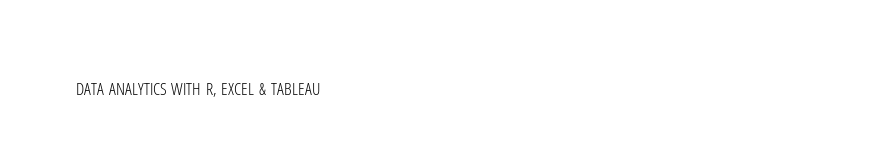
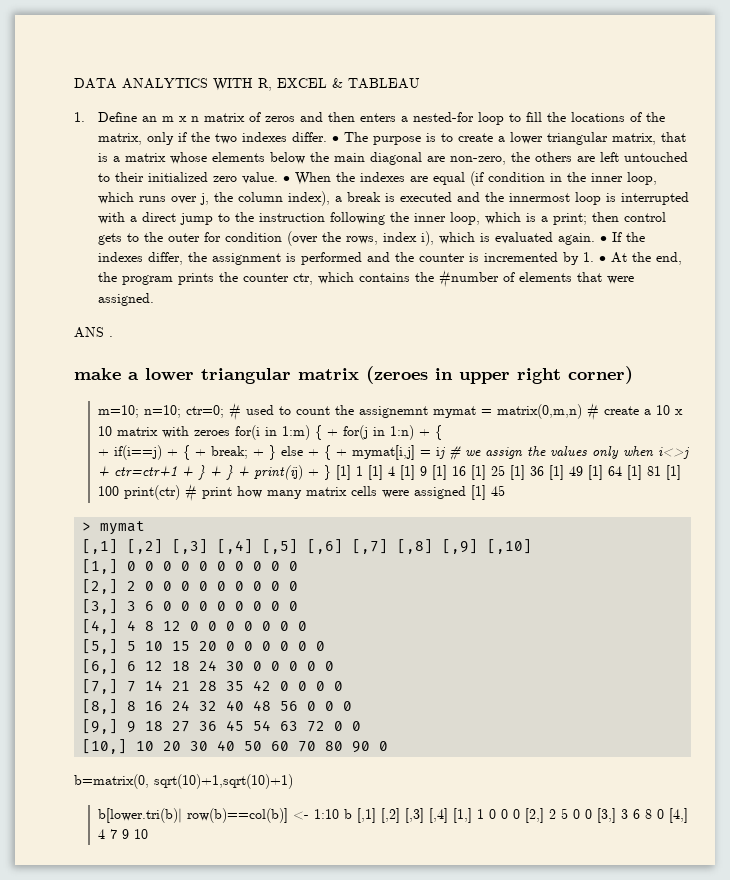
+ 1. Define an m x n matrix of zeros and then enters a nested-for loop to fill the locations of the matrix, only if the two indexes differ. • The purpose is to create a lower triangular matrix, that is a matrix whose elements below the main diagonal are non-zero, the others are left untouched to their initialized zero value. • When the indexes are equal (if condition in the inner loop, which runs over j, the column index), a break is executed and the innermost loop is interrupted with a direct jump to the instruction following the inner loop, which is a print; then control gets to the outer for condition (over the rows, index i), which is evaluated again. • If the indexes differ, the assignment is performed and the counter is incremented by 1. • At the end, the program prints the counter ctr, which contains the #number of elements that were assigned.
+ ANS .
+ make a lower triangular matrix (zeroes in upper right corner)
+ m=10; n=10; ctr=0; # used to count the assignemnt mymat = matrix(0,m,n) # create a 10 x 10 matrix with zeroes for(i in 1:m) { + for(j in 1:n) + {
+ + if(i==j) + { + break; + } else + { + mymat[i,j] = ij # we assign the values only when i<>j + ctr=ctr+1 + } + } + print(ij) + } [1] 1 [1] 4 [1] 9 [1] 16 [1] 25 [1] 36 [1] 49 [1] 64 [1] 81 [1] 100 print(ctr) # print how many matrix cells were assigned [1] 45
+ > mymat
+ [,1] [,2] [,3] [,4] [,5] [,6] [,7] [,8] [,9] [,10]
+ [1,] 0 0 0 0 0 0 0 0 0 0
+ [2,] 2 0 0 0 0 0 0 0 0 0
+ [3,] 3 6 0 0 0 0 0 0 0 0
+ [4,] 4 8 12 0 0 0 0 0 0 0
+ [5,] 5 10 15 20 0 0 0 0 0 0
+ [6,] 6 12 18 24 30 0 0 0 0 0
+ [7,] 7 14 21 28 35 42 0 0 0 0
+ [8,] 8 16 24 32 40 48 56 0 0 0
+ [9,] 9 18 27 36 45 54 63 72 0 0
+ [10,] 10 20 30 40 50 60 70 80 90 0
+ b=matrix(0, sqrt(10)+1,sqrt(10)+1)
+ b[lower.tri(b)| row(b)==col(b)] <- 1:10 b [,1] [,2] [,3] [,4] [1,] 1 0 0 0 [2,] 2 5 0 0 [3,] 3 6 8 0 [4,] 4 7 9 10

